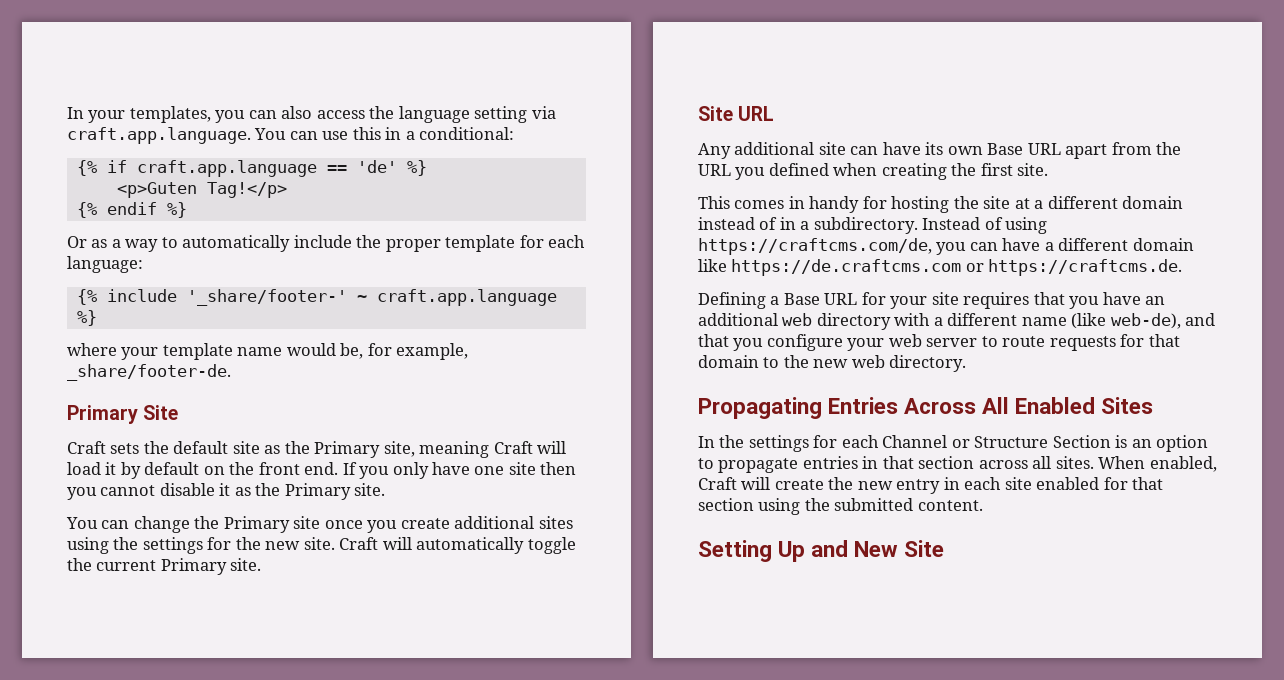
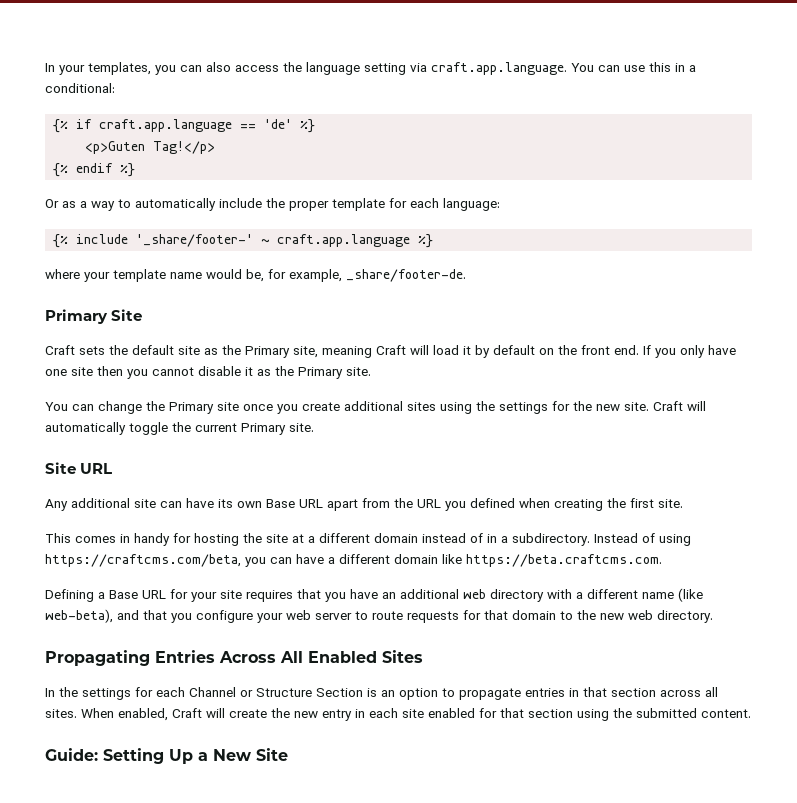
- Instead of using https://craftcms.com/de, you can have a different domain like https://de.craftcms.com or https://craftcms.de.
+ Instead of using https://craftcms.com/beta, you can have a different domain like https://beta.craftcms.com.
- Defining a Base URL for your site requires that you have an additional web directory with a different name (like web-de), and that you configure your web server to route requests for that domain to the new web directory.
+ Defining a Base URL for your site requires that you have an additional web directory with a different name (like web-beta), and that you configure your web server to route requests for that domain to the new web directory.
- Setting Up and New Site
+ Guide: Setting Up a New Site

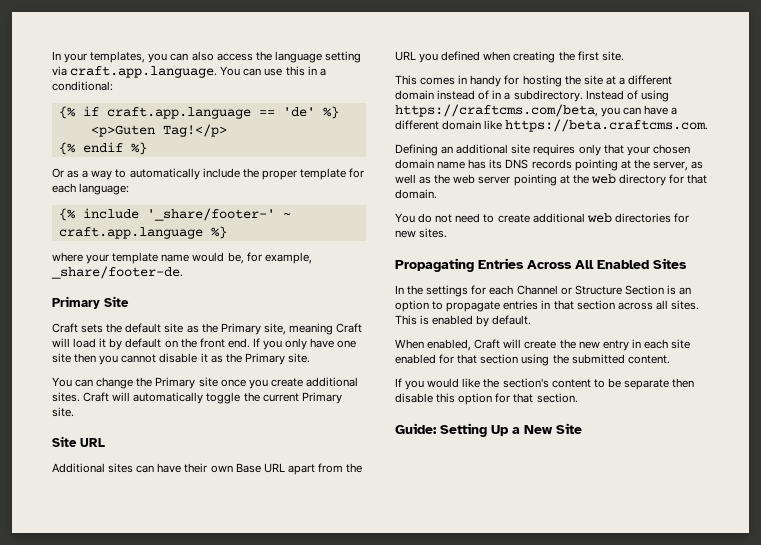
- You can change the Primary site once you create additional sites using the settings for the new site.
+ You can change the Primary site once you create additional sites.
- Any additional site can have its own Base URL apart from the URL you defined when creating the first site.
+ Additional sites can have their own Base URL apart from the URL you defined when creating the first site.
- Defining a Base URL for your site requires that you have an additional web directory with a different name (like web-beta), and that you configure your web server to route requests for that domain to the new web directory.
+ Defining an additional site requires only that your chosen domain name has its DNS records pointing at the server, as well as the web server pointing at the web directory for that domain.
+ You do not need to create additional web directories for new sites.
- In the settings for each Channel or Structure Section is an option to propagate entries in that section across all sites. When enabled, Craft will create the new entry in each site enabled for that section using the submitted content.
+ In the settings for each Channel or Structure Section is an option to propagate entries in that section across all sites. This is enabled by default.
+ When enabled, Craft will create the new entry in each site enabled for that section using the submitted content.
+ If you would like the section's content to be separate then disable this option for that section.

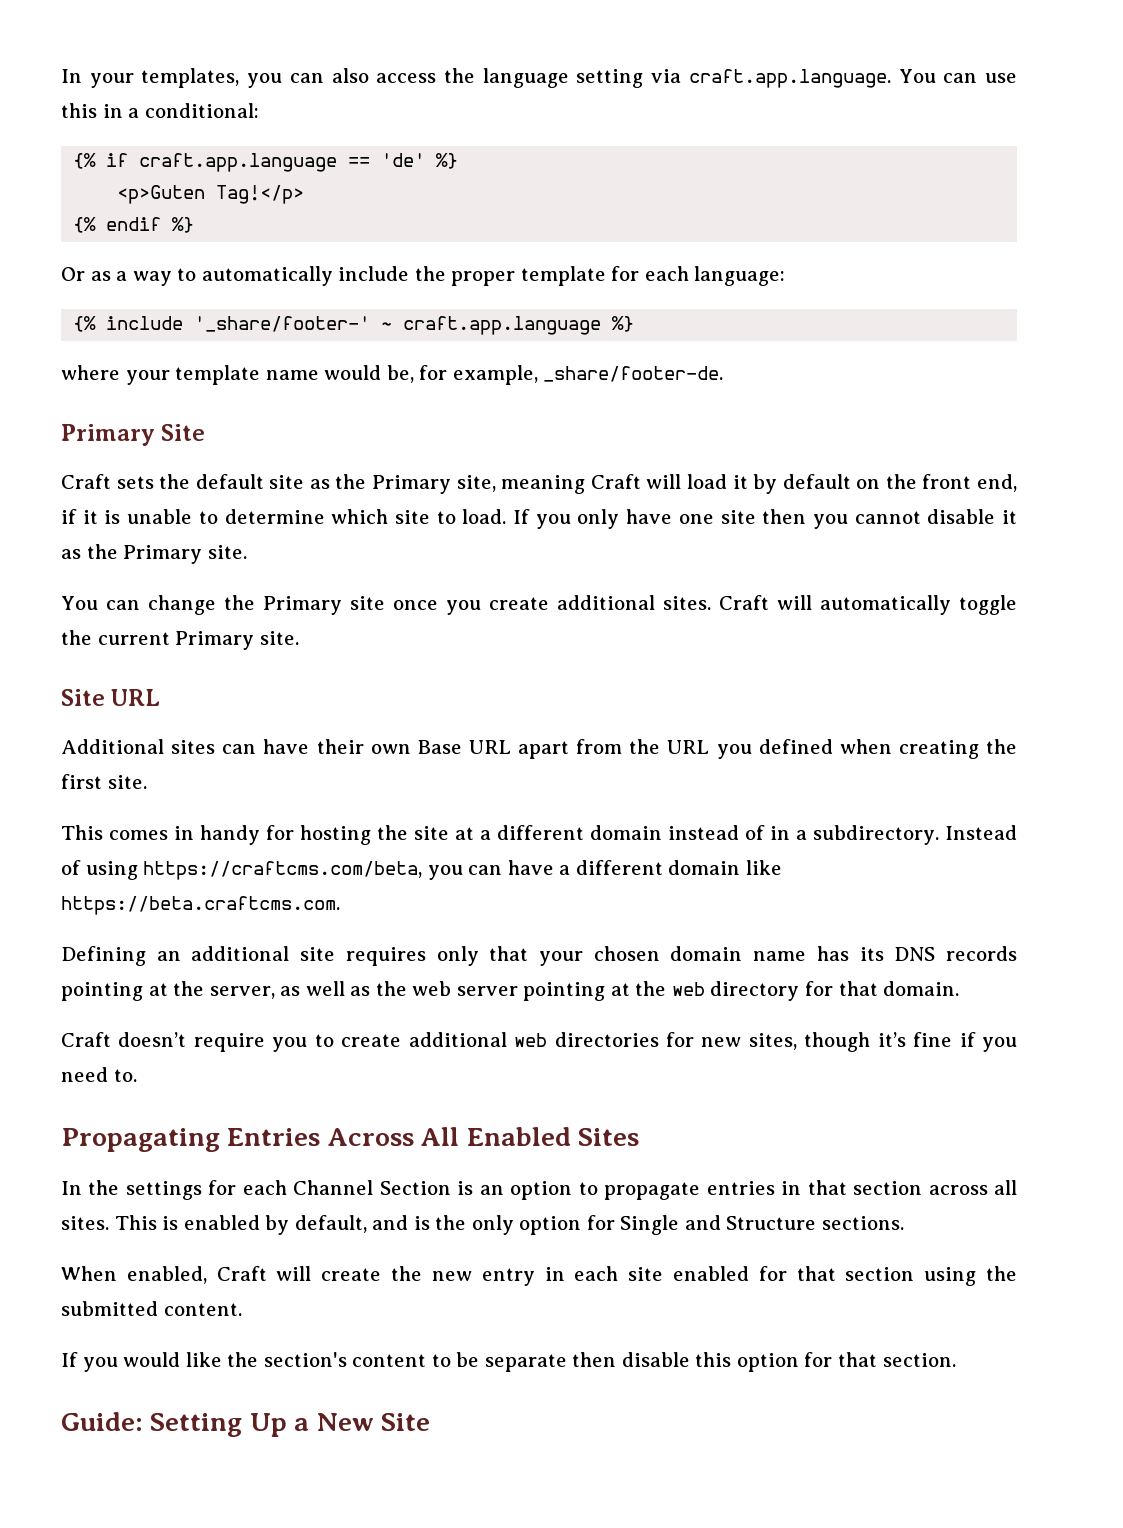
- Craft sets the default site as the Primary site, meaning Craft will load it by default on the front end.
+ Craft sets the default site as the Primary site, meaning Craft will load it by default on the front end, if it is unable to determine which site to load.
- You do not need to create additional web directories for new sites.
+ Craft doesn’t require you to create additional web directories for new sites, though it’s fine if you need to.
- In the settings for each Channel or Structure Section is an option to propagate entries in that section across all sites.
+ In the settings for each Channel Section is an option to propagate entries in that section across all sites.
- This is enabled by default.
+ This is enabled by default, and is the only option for Single and Structure sections.

